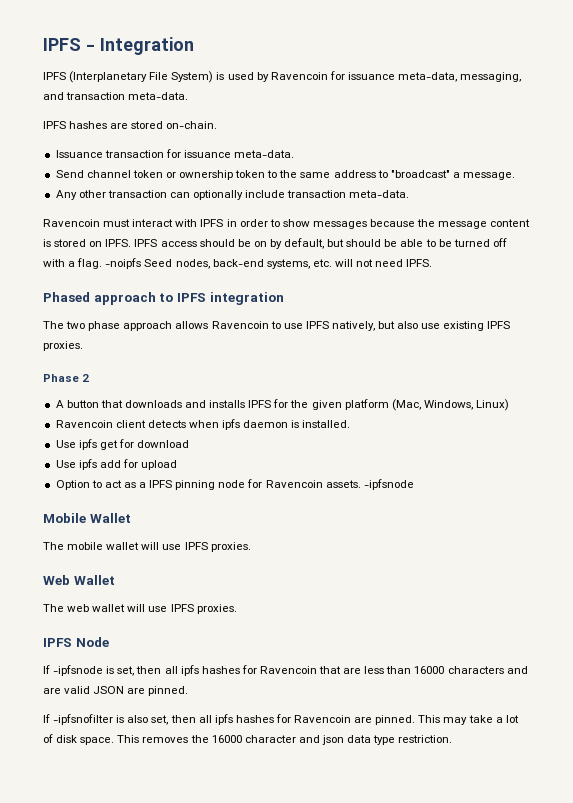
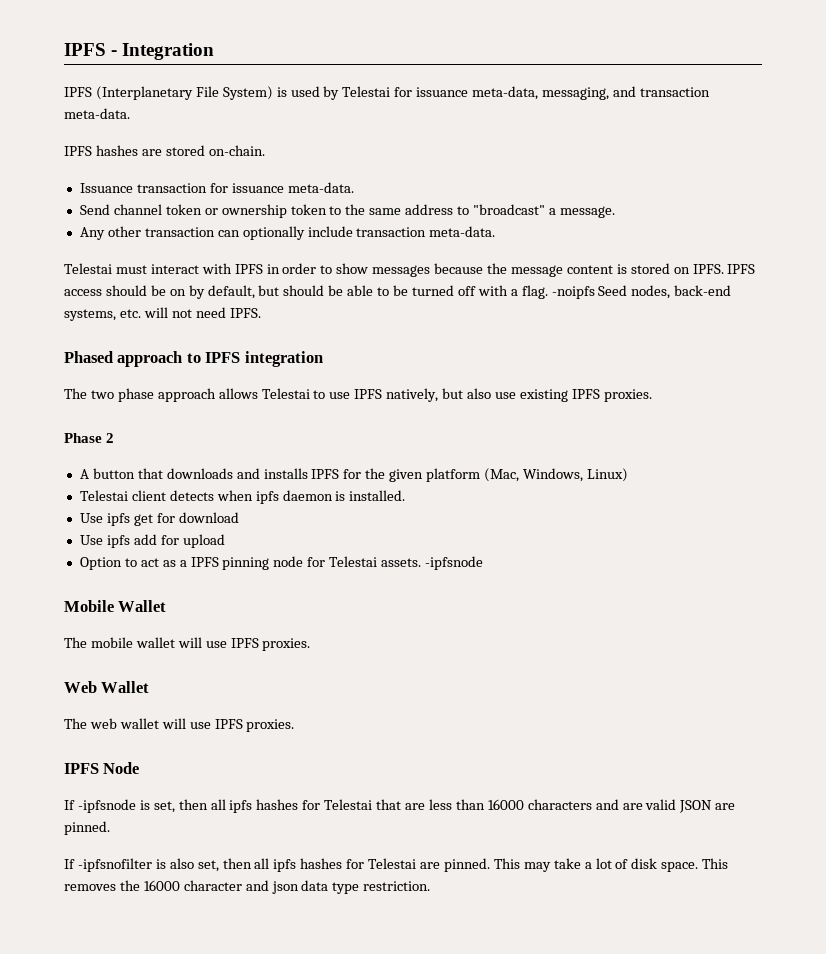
- IPFS (Interplanetary File System) is used by Ravencoin for issuance meta-data, messaging, and transaction meta-data.
+ IPFS (Interplanetary File System) is used by Telestai for issuance meta-data, messaging, and transaction meta-data.
- Ravencoin must interact with IPFS in order to show messages because the message content is stored on IPFS.
+ Telestai must interact with IPFS in order to show messages because the message content is stored on IPFS.
- The two phase approach allows Ravencoin to use IPFS natively, but also use existing IPFS proxies.
+ The two phase approach allows Telestai to use IPFS natively, but also use existing IPFS proxies.
- Ravencoin client detects when ipfs daemon is installed.
+ Telestai client detects when ipfs daemon is installed.
- Option to act as a IPFS pinning node for Ravencoin assets.
+ Option to act as a IPFS pinning node for Telestai assets.
- If -ipfsnode is set, then all ipfs hashes for Ravencoin that are less than 16000 characters and are valid JSON are pinned.
+ If -ipfsnode is set, then all ipfs hashes for Telestai that are less than 16000 characters and are valid JSON are pinned.
- If -ipfsnofilter is also set, then all ipfs hashes for Ravencoin are pinned.
+ If -ipfsnofilter is also set, then all ipfs hashes for Telestai are pinned.

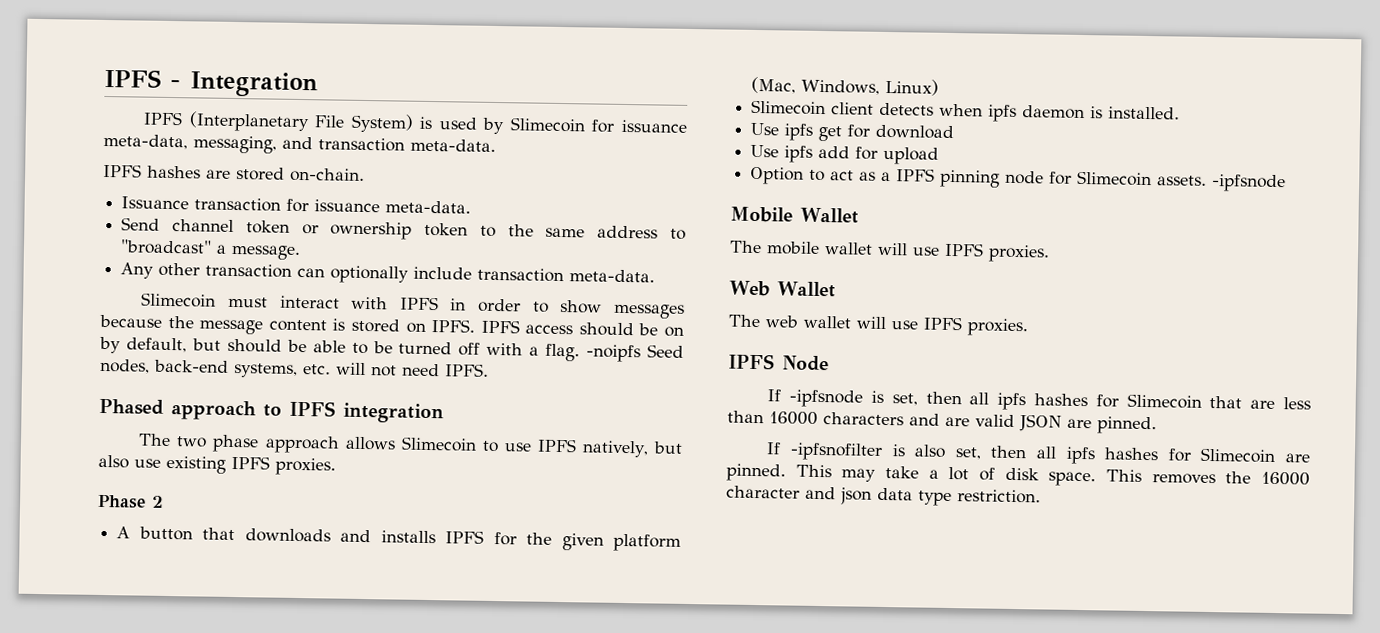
- IPFS (Interplanetary File System) is used by Telestai for issuance meta-data, messaging, and transaction meta-data.
+ IPFS (Interplanetary File System) is used by Slimecoin for issuance meta-data, messaging, and transaction meta-data.
- Telestai must interact with IPFS in order to show messages because the message content is stored on IPFS.
+ Slimecoin must interact with IPFS in order to show messages because the message content is stored on IPFS.
- The two phase approach allows Telestai to use IPFS natively, but also use existing IPFS proxies.
+ The two phase approach allows Slimecoin to use IPFS natively, but also use existing IPFS proxies.
- Telestai client detects when ipfs daemon is installed.
+ Slimecoin client detects when ipfs daemon is installed.
- Option to act as a IPFS pinning node for Telestai assets.
+ Option to act as a IPFS pinning node for Slimecoin assets.
- If -ipfsnode is set, then all ipfs hashes for Telestai that are less than 16000 characters and are valid JSON are pinned.
+ If -ipfsnode is set, then all ipfs hashes for Slimecoin that are less than 16000 characters and are valid JSON are pinned.
- If -ipfsnofilter is also set, then all ipfs hashes for Telestai are pinned.
+ If -ipfsnofilter is also set, then all ipfs hashes for Slimecoin are pinned.

